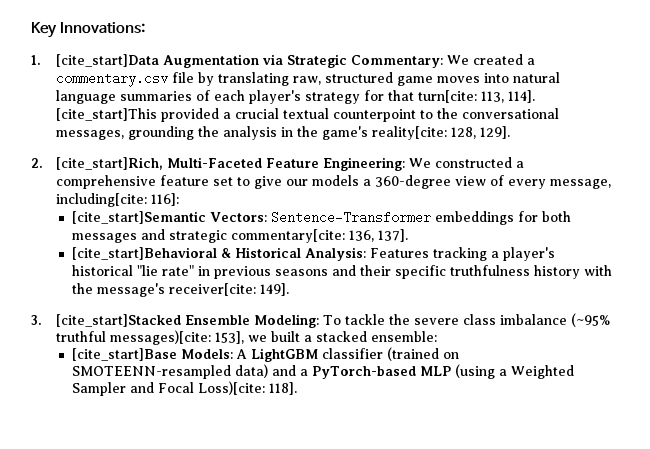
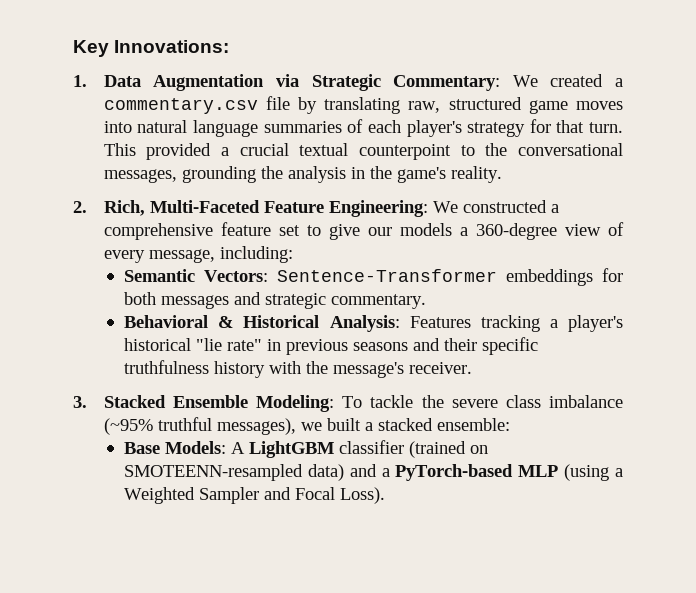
- 1. [cite_start]Data Augmentation via Strategic Commentary: We created a commentary.csv file by translating raw, structured game moves into natural language summaries of each player's strategy for that turn[cite: 113, 114]. [cite_start]This provided a crucial textual counterpoint to the conversational messages, grounding the analysis in the game's reality[cite: 128, 129].
+ 1. Data Augmentation via Strategic Commentary: We created a commentary.csv file by translating raw, structured game moves into natural language summaries of each player's strategy for that turn. This provided a crucial textual counterpoint to the conversational messages, grounding the analysis in the game's reality.
- 2. [cite_start]Rich, Multi-Faceted Feature Engineering: We constructed a comprehensive feature set to give our models a 360-degree view of every message, including[cite: 116]:
- [cite_start]Semantic Vectors: Sentence-Transformer embeddings for both messages and strategic commentary[cite: 136, 137].
- [cite_start]Behavioral & Historical Analysis: Features tracking a player's historical "lie rate" in previous seasons and their specific truthfulness history with the message's receiver[cite: 149].
+ 2. Rich, Multi-Faceted Feature Engineering: We constructed a comprehensive feature set to give our models a 360-degree view of every message, including:
+ Semantic Vectors: Sentence-Transformer embeddings for both messages and strategic commentary.
+ Behavioral & Historical Analysis: Features tracking a player's historical "lie rate" in previous seasons and their specific truthfulness history with the message's receiver.
- 3. [cite_start]Stacked Ensemble Modeling: To tackle the severe class imbalance (~95% truthful messages)[cite: 153], we built a stacked ensemble:
+ 3. Stacked Ensemble Modeling: To tackle the severe class imbalance (~95% truthful messages), we built a stacked ensemble:
- [cite_start]Base Models: A LightGBM classifier (trained on SMOTEENN-resampled data) and a PyTorch-based MLP (using a Weighted Sampler and Focal Loss)[cite: 118].
+ Base Models: A LightGBM classifier (trained on SMOTEENN-resampled data) and a PyTorch-based MLP (using a Weighted Sampler and Focal Loss).

